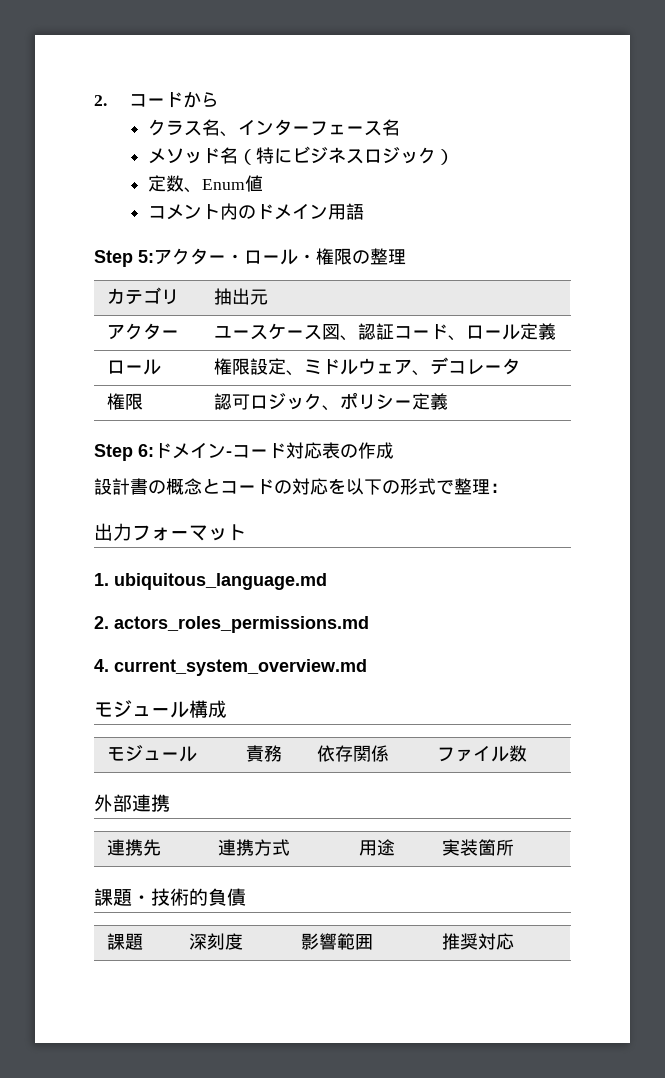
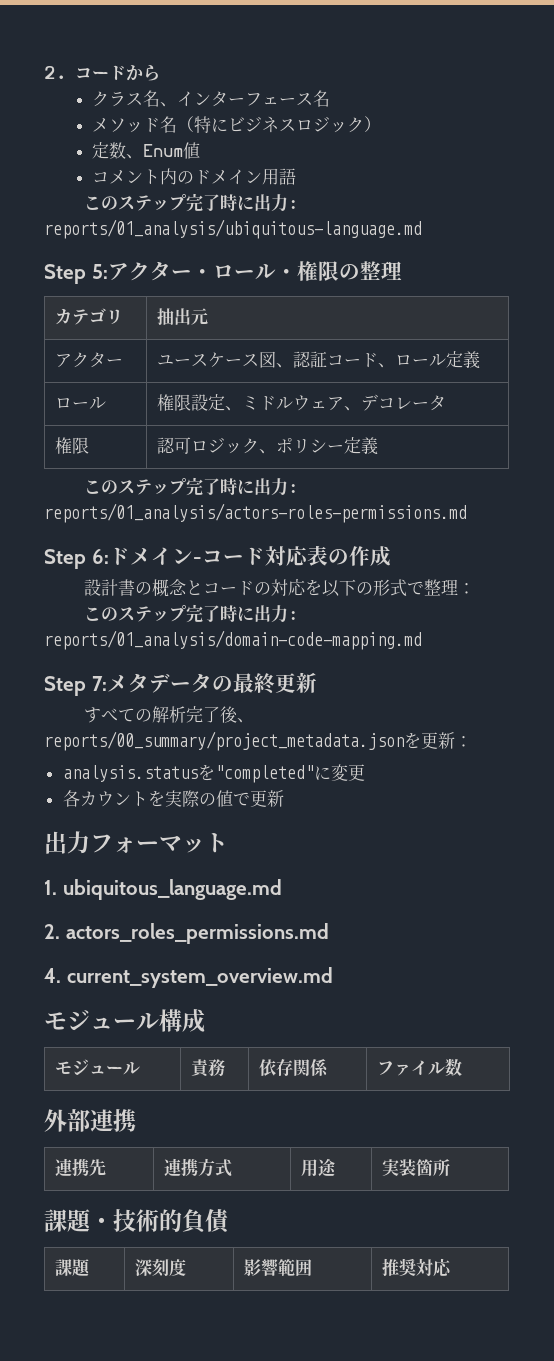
+ このステップ完了時に出力: reports/01_analysis/ubiquitous-language.md
+ このステップ完了時に出力: reports/01_analysis/actors-roles-permissions.md
+ このステップ完了時に出力: reports/01_analysis/domain-code-mapping.md
+ Step 7:メタデータの最終更新
+ すべての解析完了後、reports/00_summary/project_metadata.jsonを更新：
+ analysis.statusを"completed"に変更
+ 各カウントを実際の値で更新

